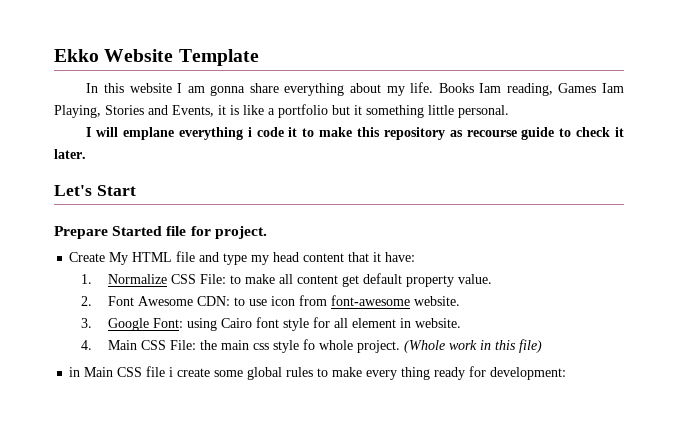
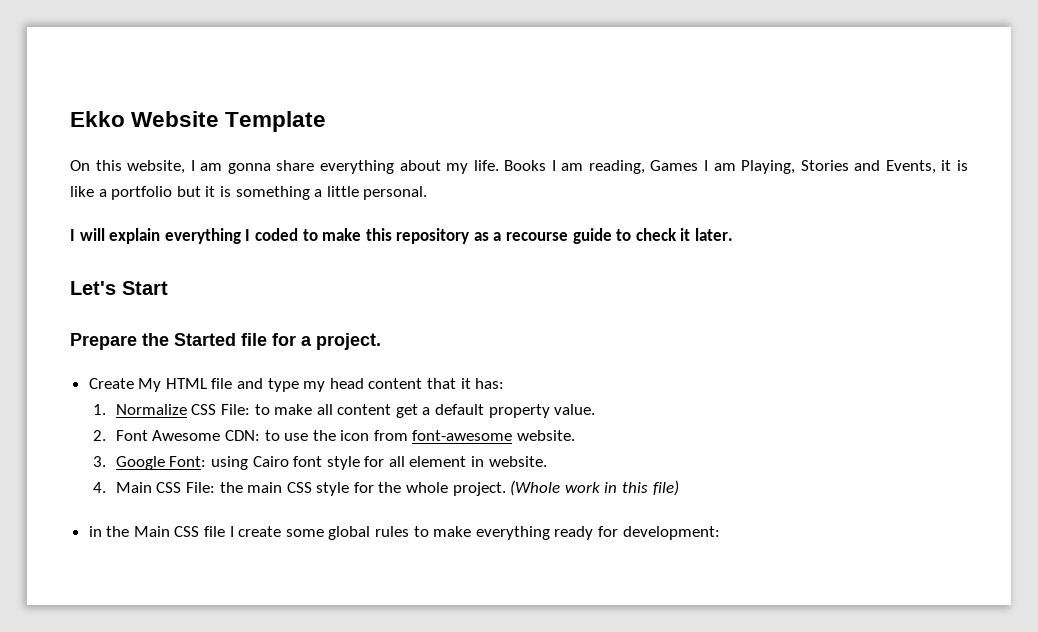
- In this website I am gonna share everything about my life.
+ On this website, I am gonna share everything about my life.
- Books Iam reading, Games Iam Playing, Stories and Events, it is like a portfolio but it something little personal.
+ Books I am reading, Games I am Playing, Stories and Events, it is like a portfolio but it is something a little personal.
- I will emplane everything i code it to make this repository as recourse guide to check it later.
+ I will explain everything I coded to make this repository as a recourse guide to check it later.
- Prepare Started file for project.
+ Prepare the Started file for a project.
- Create My HTML file and type my head content that it have:
+ Create My HTML file and type my head content that it has:
- 1. Normalize CSS File: to make all content get default property value.
+ 1. Normalize CSS File: to make all content get a default property value.
- 2. Font Awesome CDN: to use icon from font-awesome website.
+ 2. Font Awesome CDN: to use the icon from font-awesome website.
- 4. Main CSS File: the main css style fo whole project.
+ 4. Main CSS File: the main CSS style for the whole project.
- in Main CSS file i create some global rules to make every thing ready for development:
+ in the Main CSS file I create some global rules to make everything ready for development:

